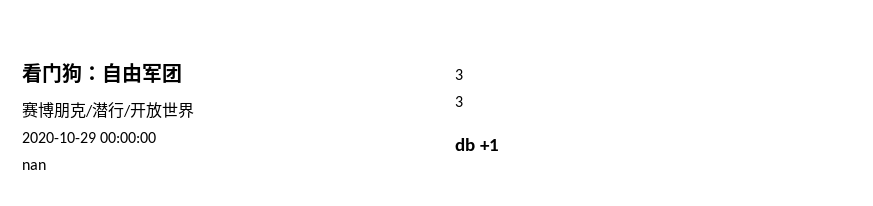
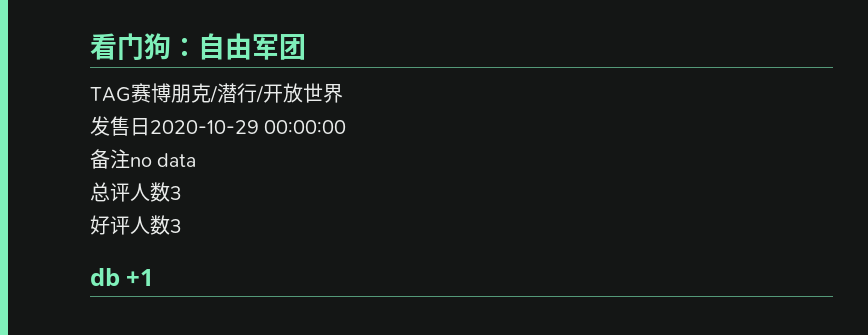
- 赛博朋克/潜行/开放世界
+ TAG赛博朋克/潜行/开放世界
- 2020-10-29 00:00:00
+ 发售日2020-10-29 00:00:00
- nan
- 3
- 3
+ 备注no data
+ 总评人数3
+ 好评人数3

